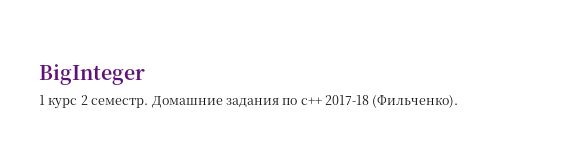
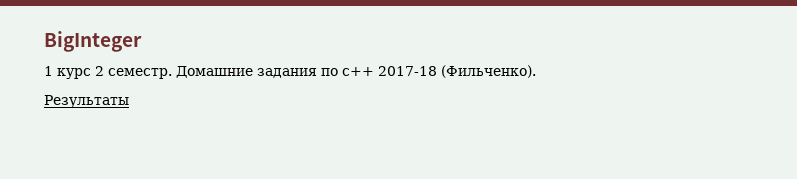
+ Результаты

